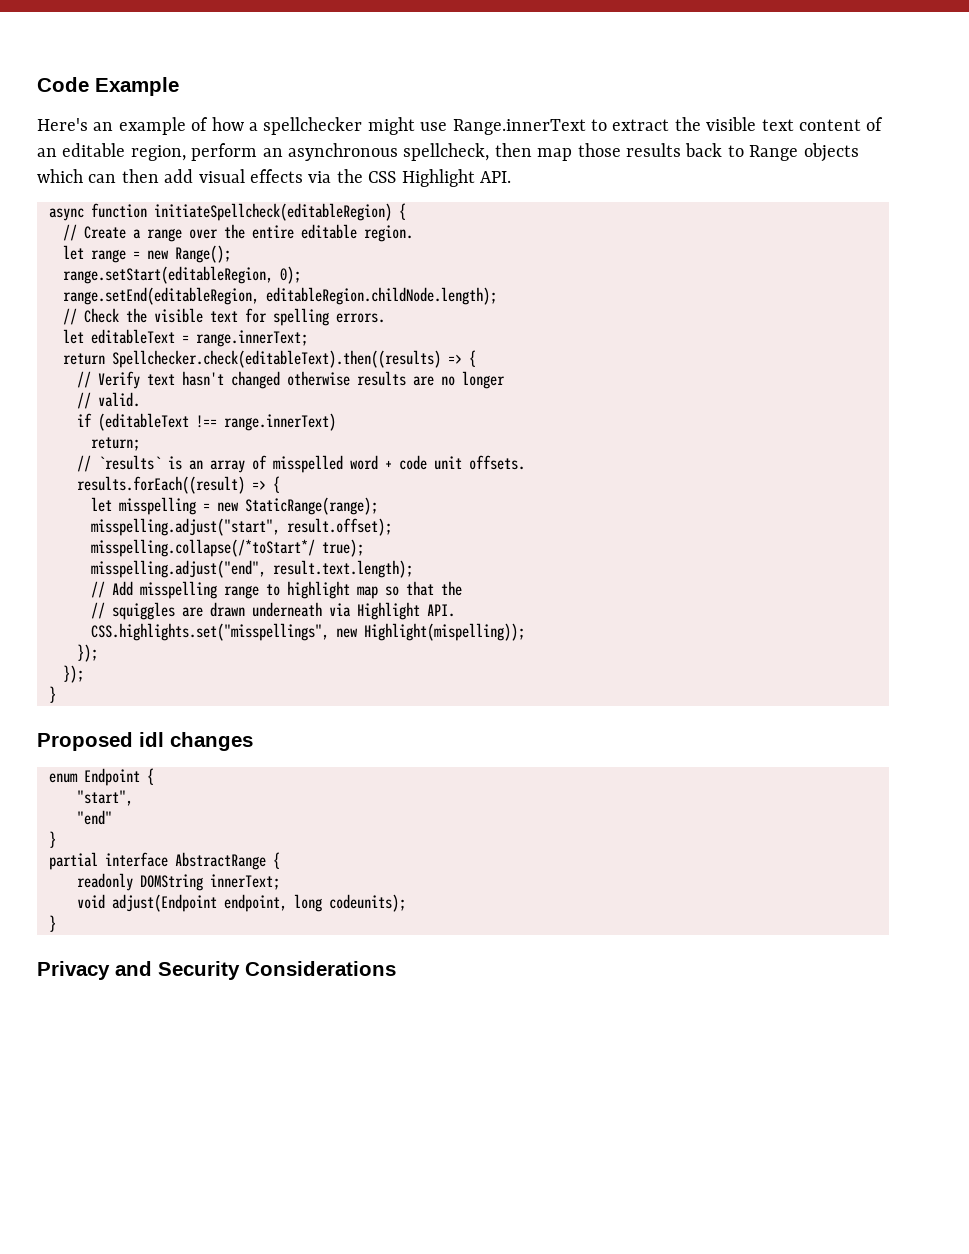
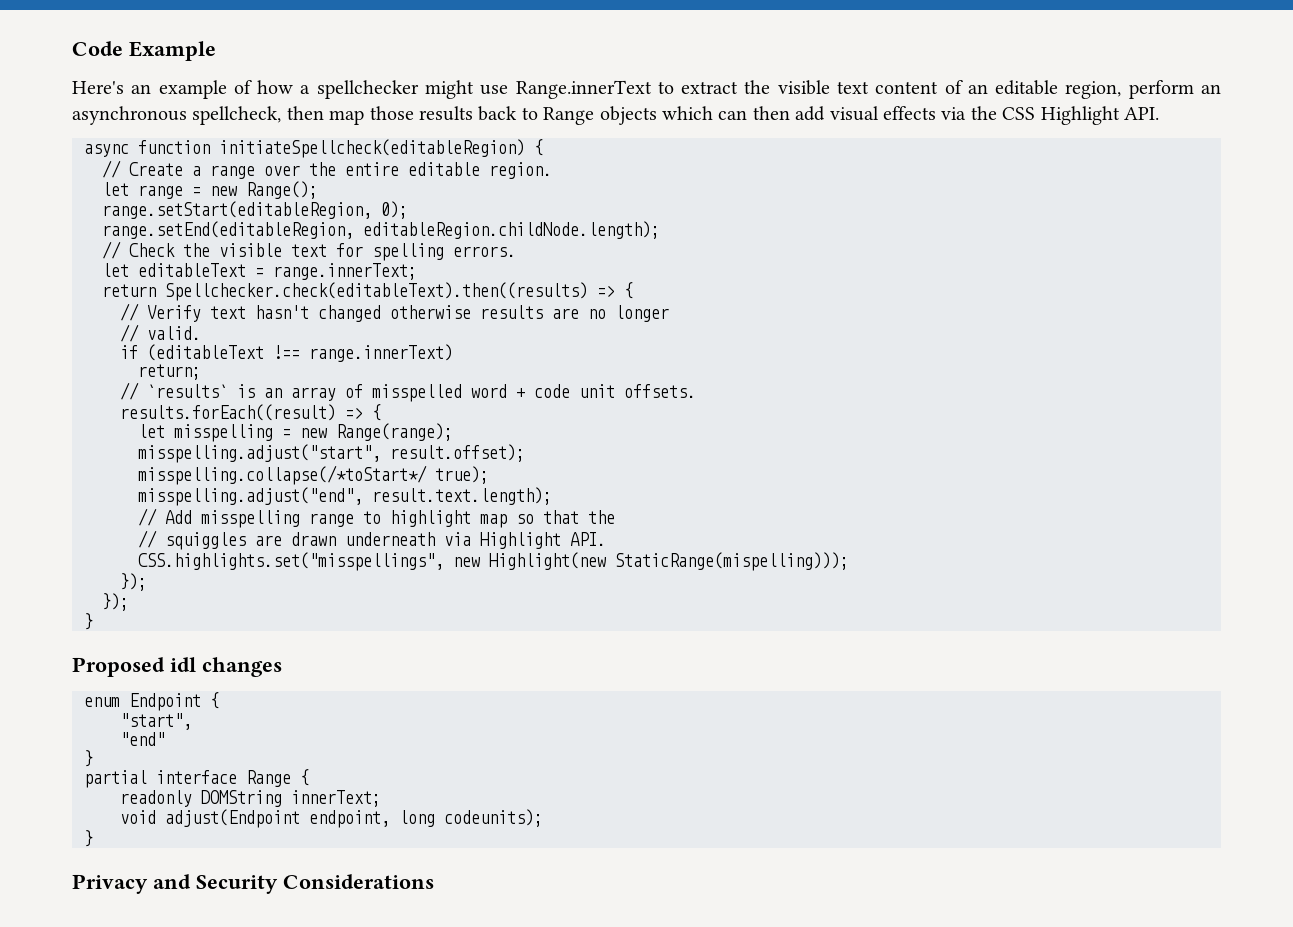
- let misspelling = new StaticRange(range);
+ let misspelling = new Range(range);
- CSS.highlights.set("misspellings", new Highlight(mispelling));
+ CSS.highlights.set("misspellings", new Highlight(new StaticRange(mispelling)));
- partial interface AbstractRange {
+ partial interface Range {

